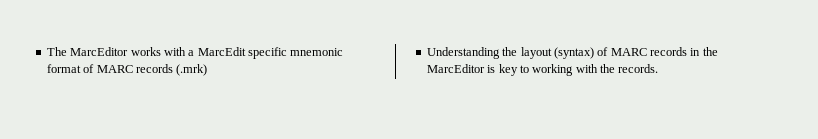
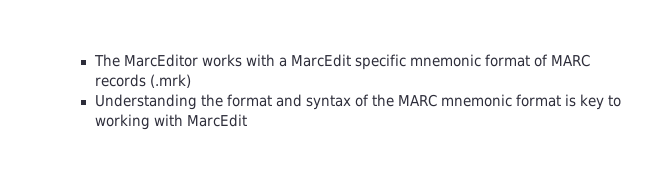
- Understanding the layout (syntax) of MARC records in the MarcEditor is key to working with the records.
+ Understanding the format and syntax of the MARC mnemonic format is key to working with MarcEdit

